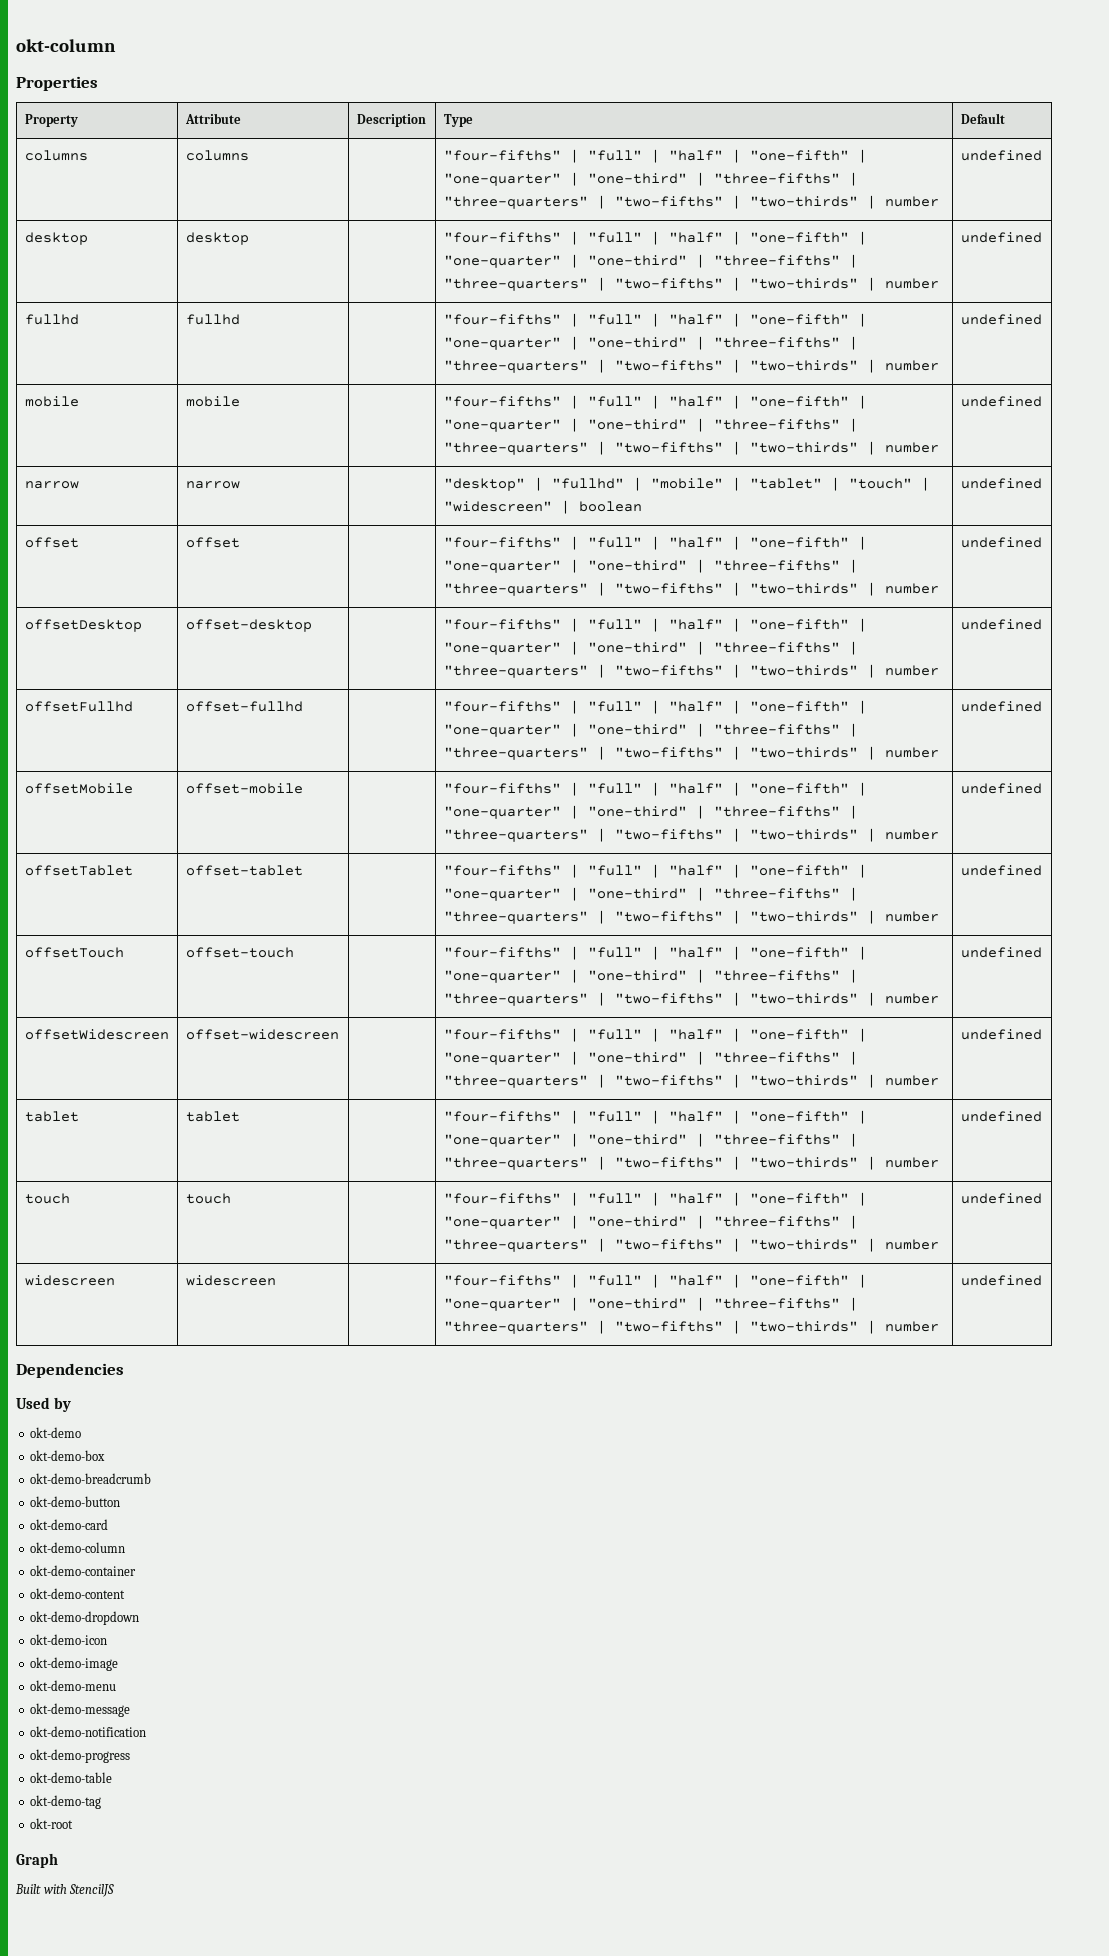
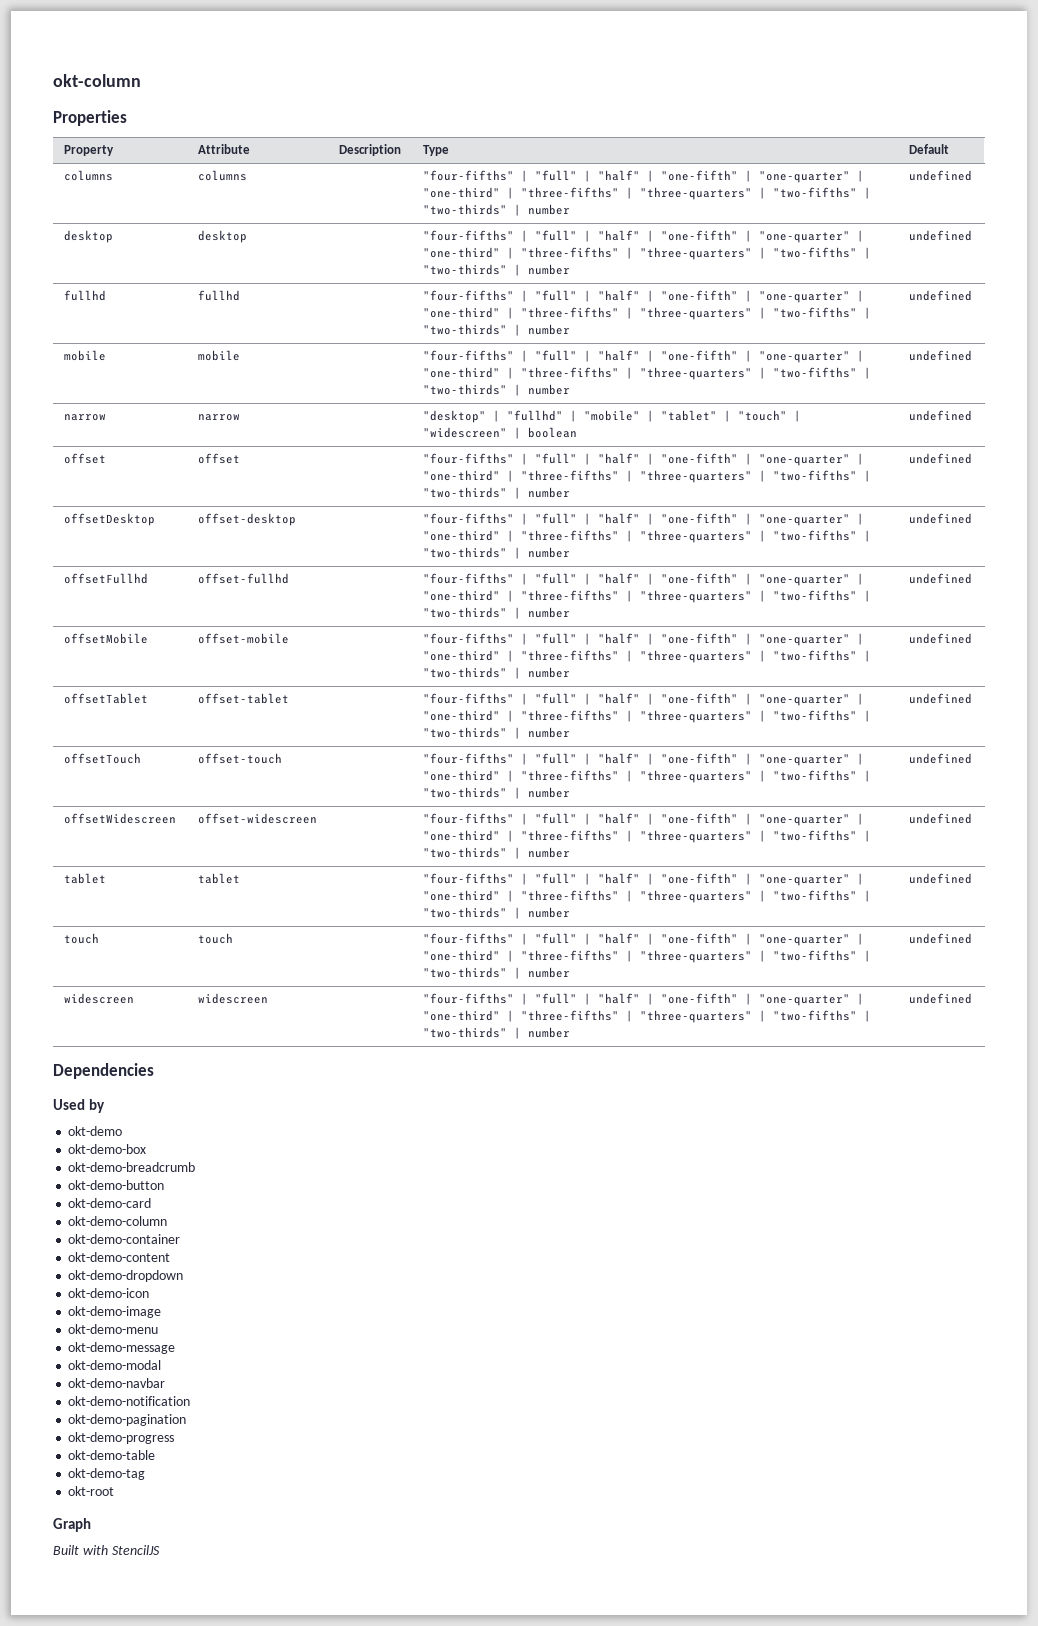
+ okt-demo-modal
+ okt-demo-navbar
+ okt-demo-pagination

